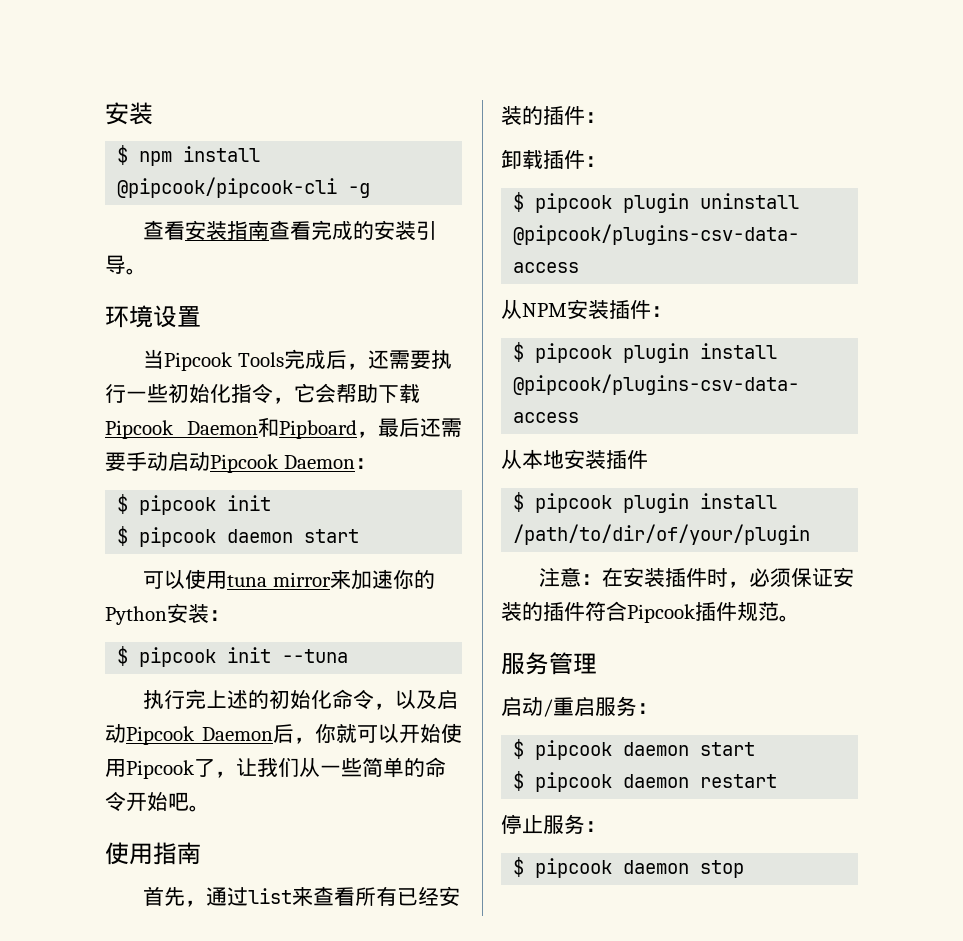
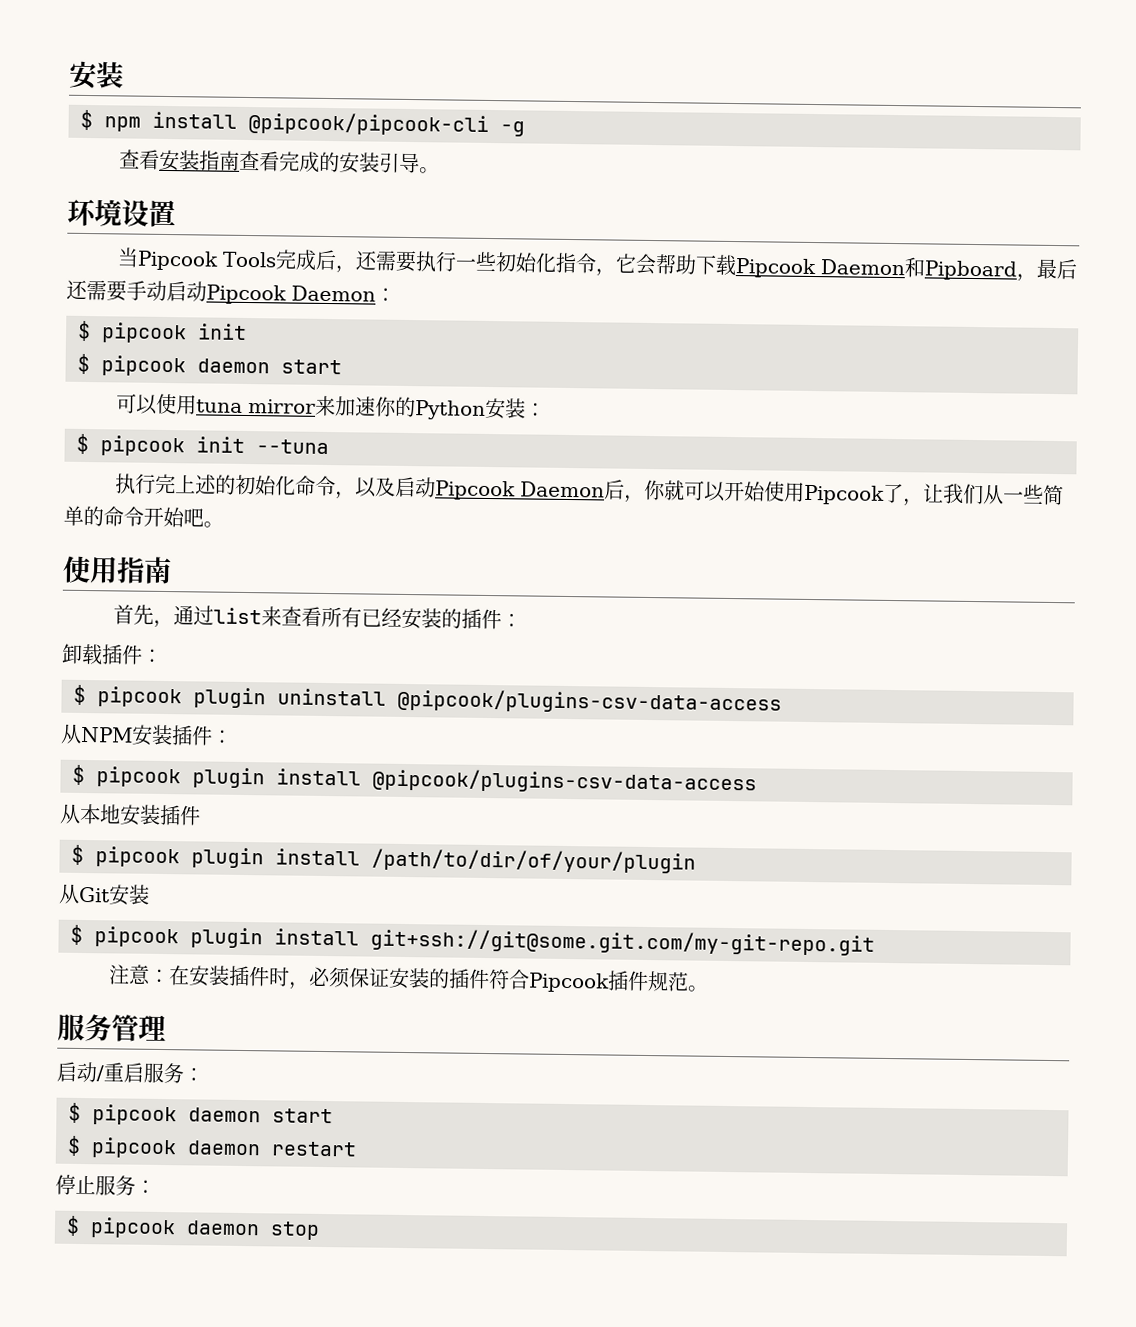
+ 从Git安装
+ $ pipcook plugin install git+ssh://git@some.git.com/my-git-repo.git

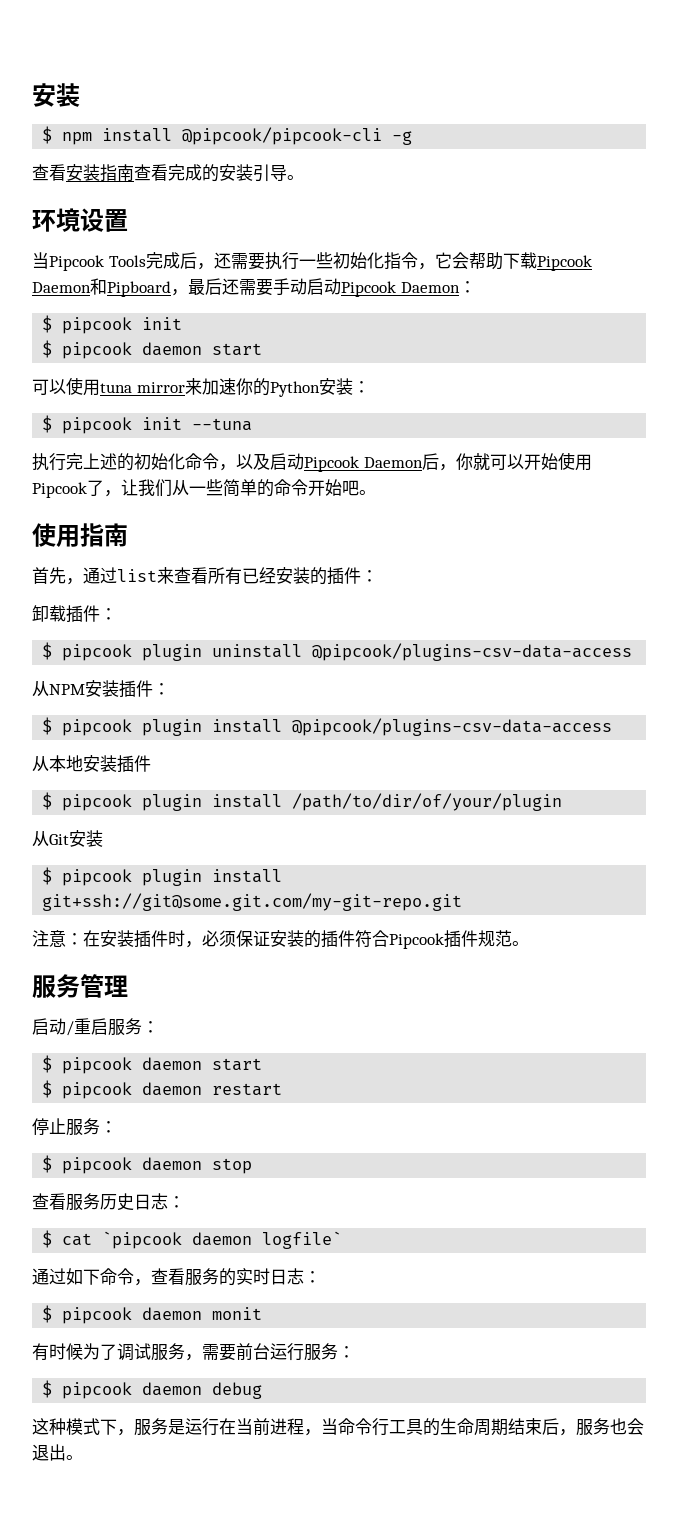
+ 查看服务历史日志：
+ $ cat `pipcook daemon logfile`
+ 通过如下命令，查看服务的实时日志：
+ $ pipcook daemon monit
+ 有时候为了调试服务，需要前台运行服务：
+ $ pipcook daemon debug
+ 这种模式下，服务是运行在当前进程，当命令行工具的生命周期结束后，服务也会退出。

